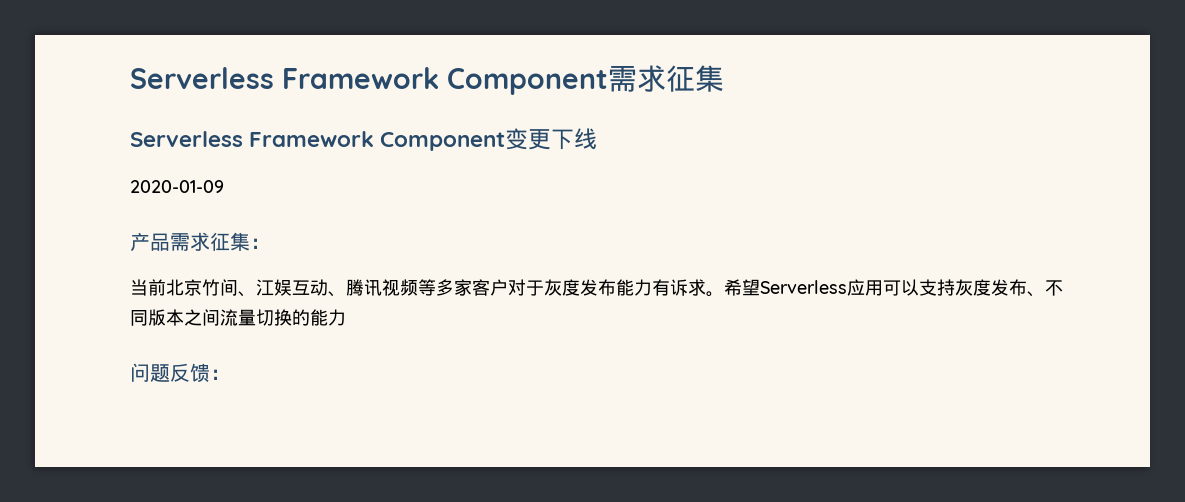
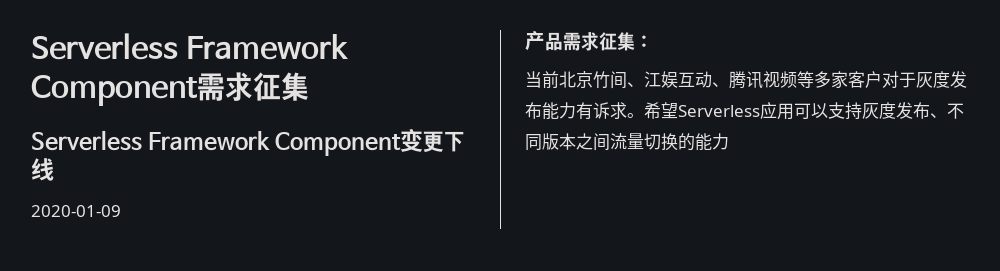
- 问题反馈：

